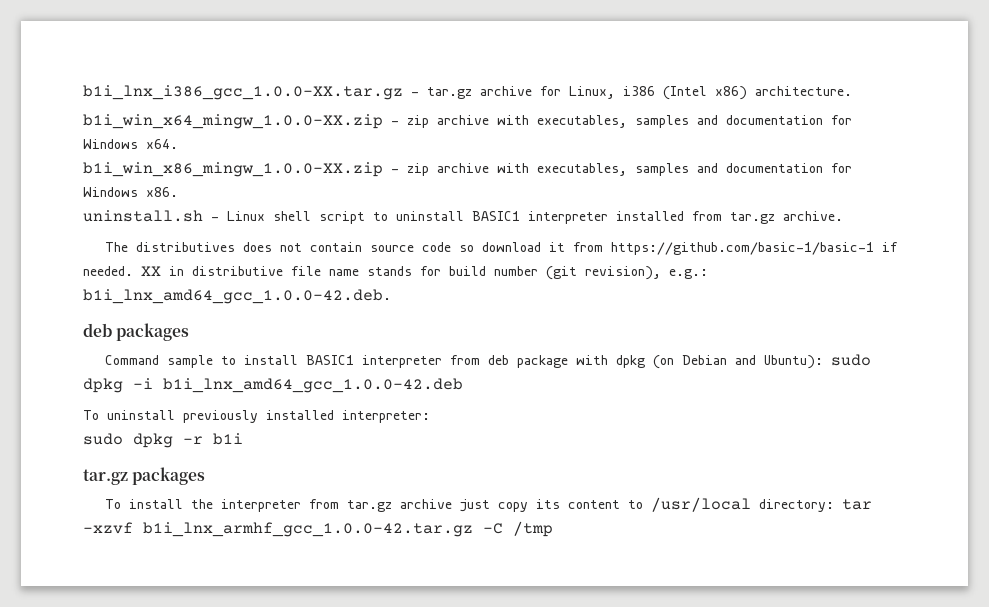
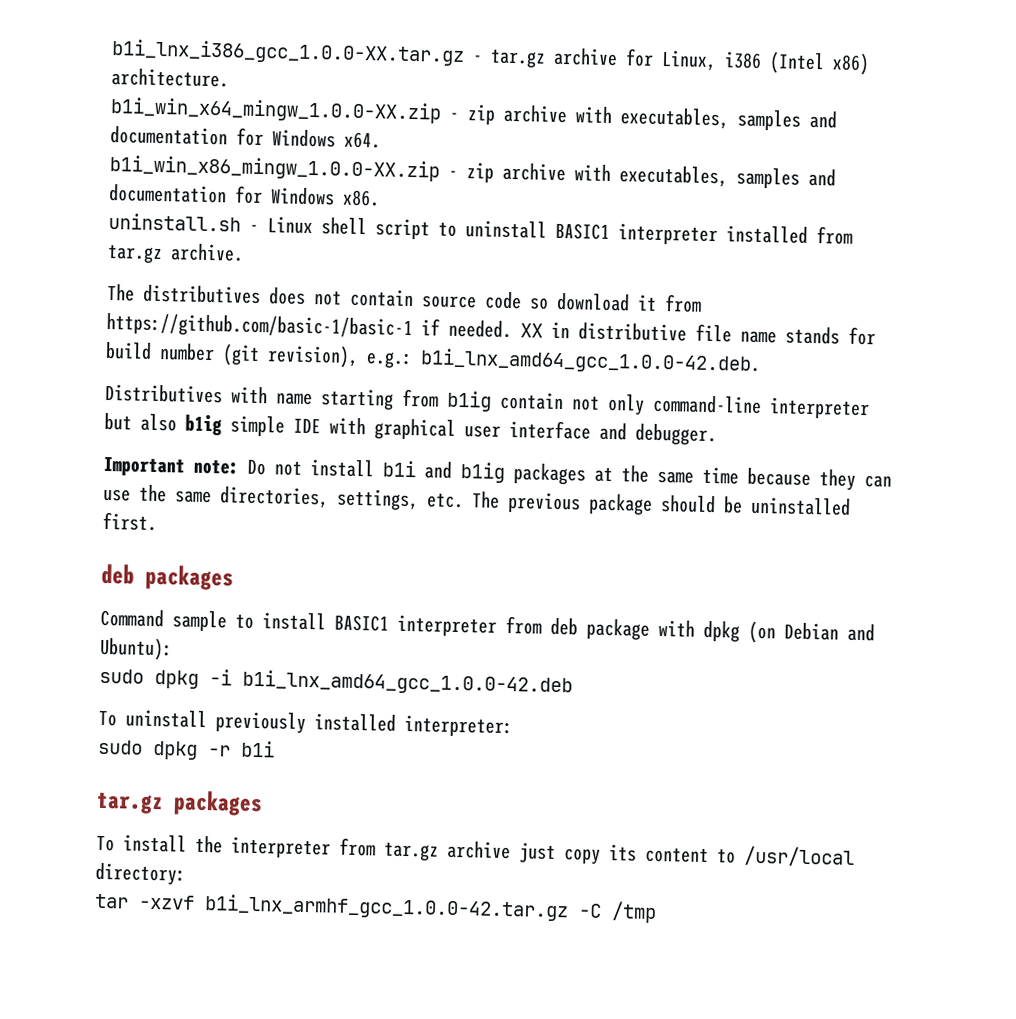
+ Distributives with name starting from b1ig contain not only command-line interpreter but also b1ig simple IDE with graphical user interface and debugger.
+ Important note: Do not install b1i and b1ig packages at the same time because they can use the same directories, settings, etc. The previous package should be uninstalled first.
- Command sample to install BASIC1 interpreter from deb package with dpkg (on Debian and Ubuntu): sudo dpkg -i b1i_lnx_amd64_gcc_1.0.0-42.deb
+ Command sample to install BASIC1 interpreter from deb package with dpkg (on Debian and Ubuntu):
+ sudo dpkg -i b1i_lnx_amd64_gcc_1.0.0-42.deb
- To install the interpreter from tar.gz archive just copy its content to /usr/local directory: tar -xzvf b1i_lnx_armhf_gcc_1.0.0-42.tar.gz -C /tmp
+ To install the interpreter from tar.gz archive just copy its content to /usr/local directory:
+ tar -xzvf b1i_lnx_armhf_gcc_1.0.0-42.tar.gz -C /tmp

